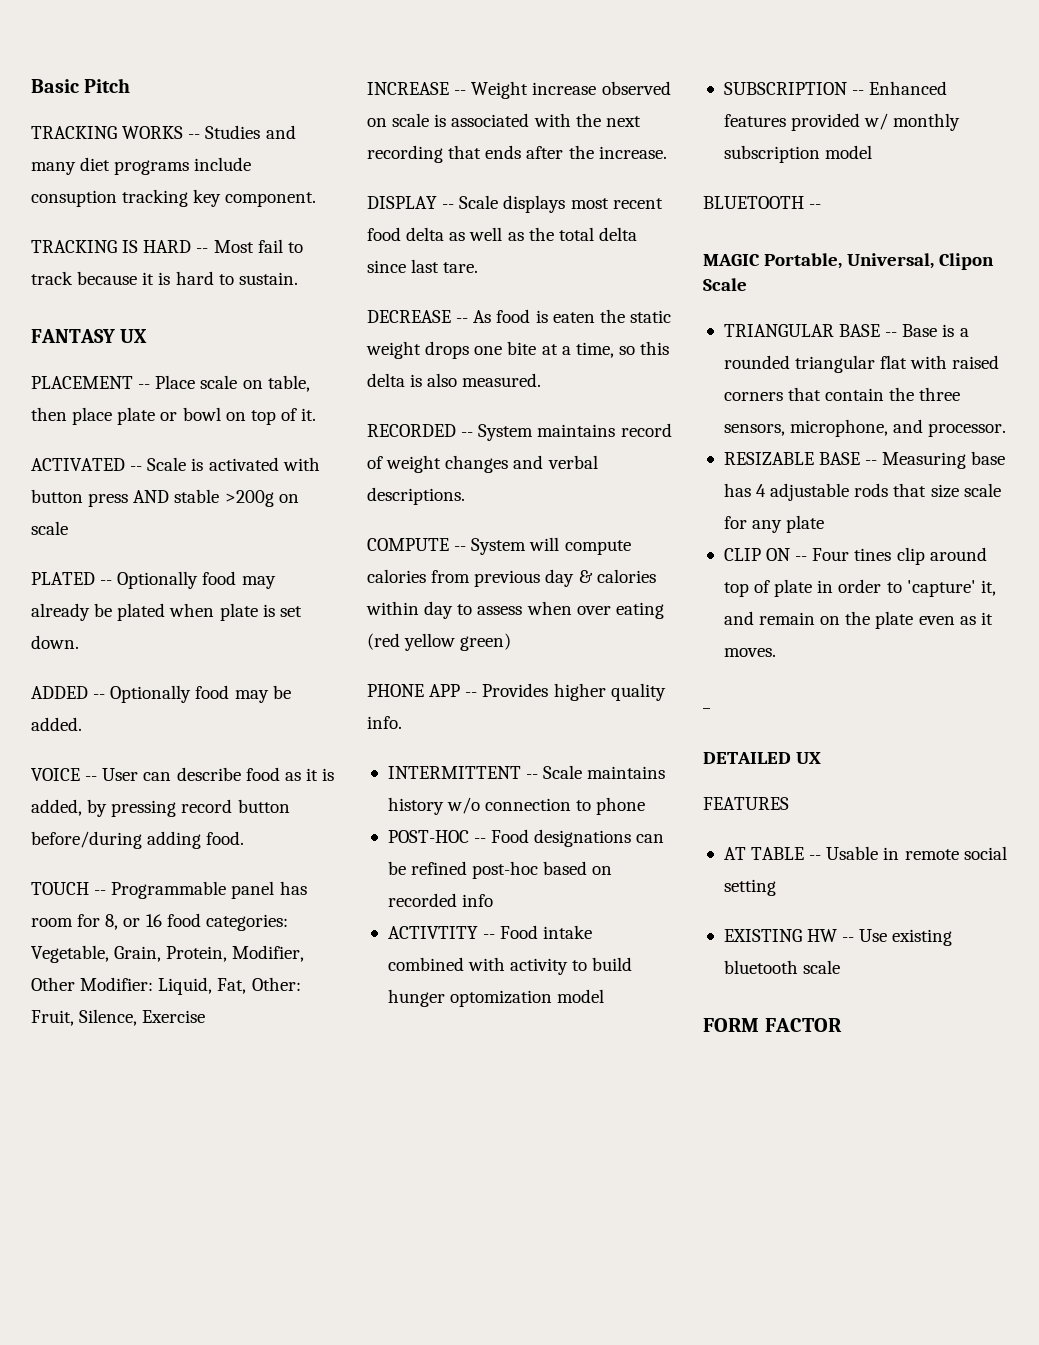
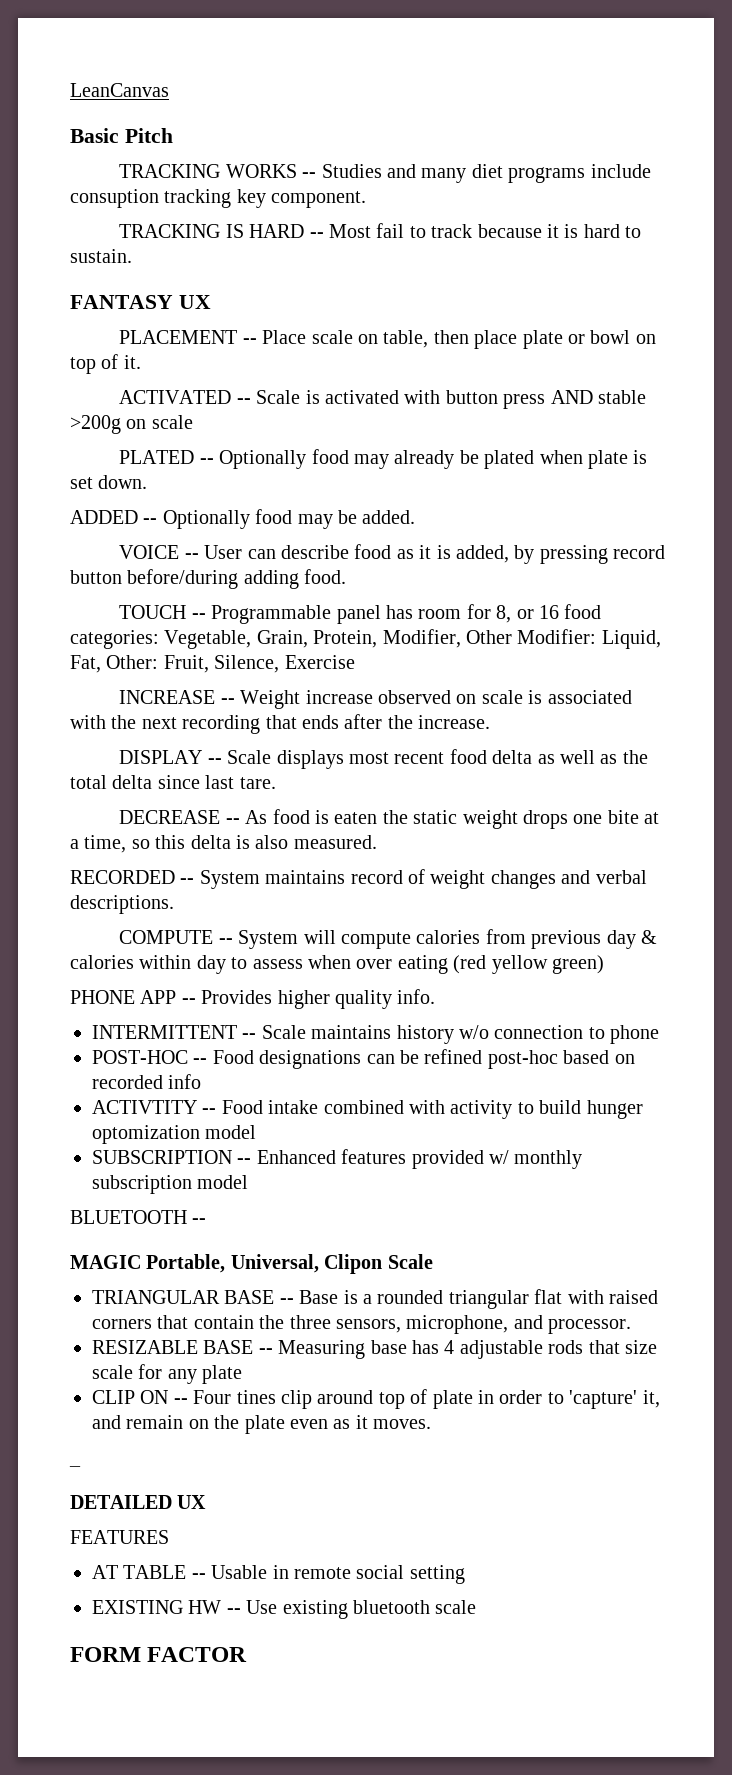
+ LeanCanvas

